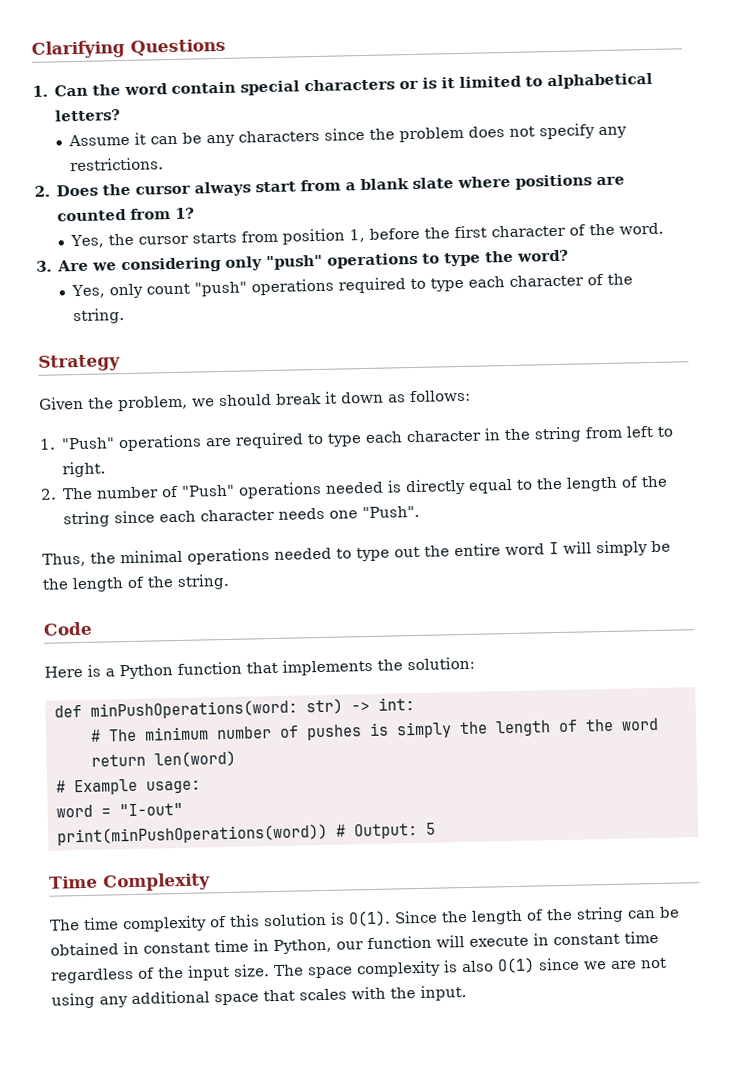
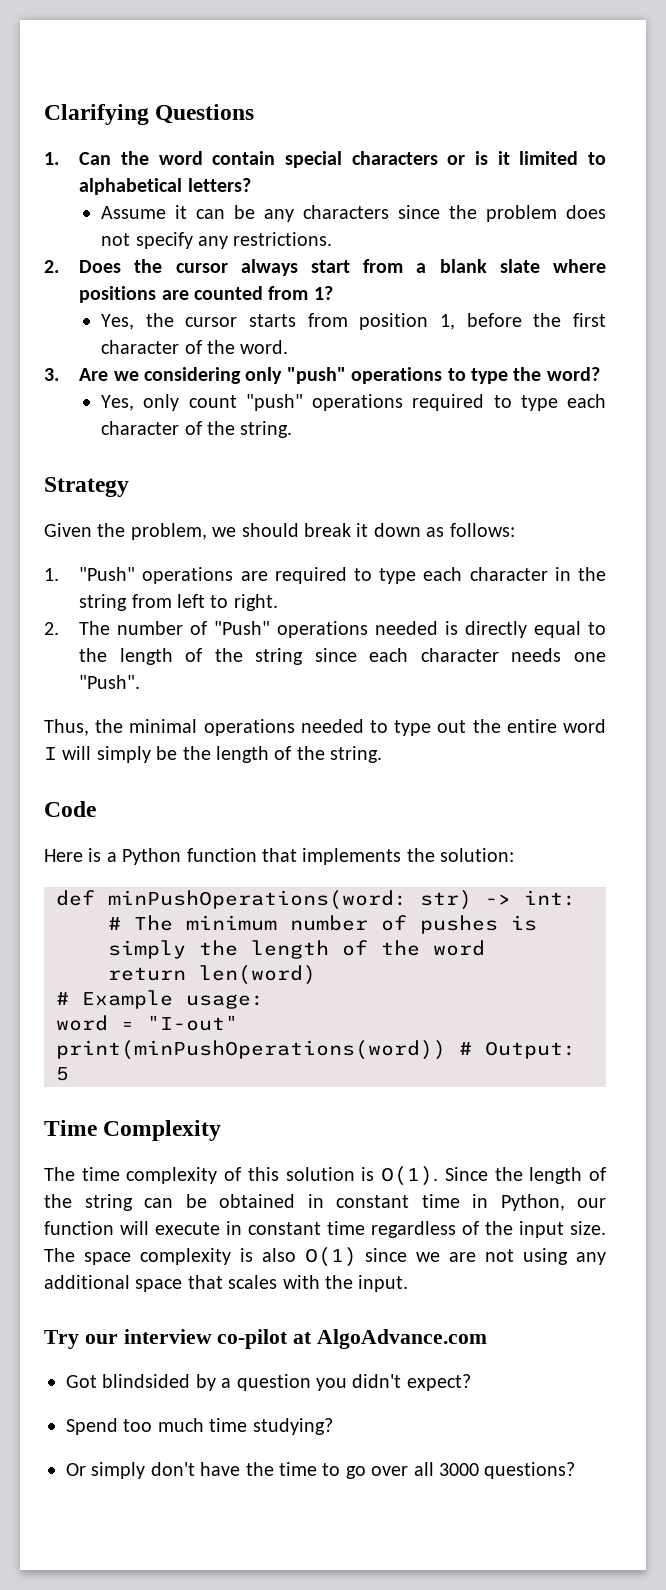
+ Try our interview co-pilot at AlgoAdvance.com
+ Got blindsided by a question you didn't expect?
+ Spend too much time studying?
+ Or simply don't have the time to go over all 3000 questions?

